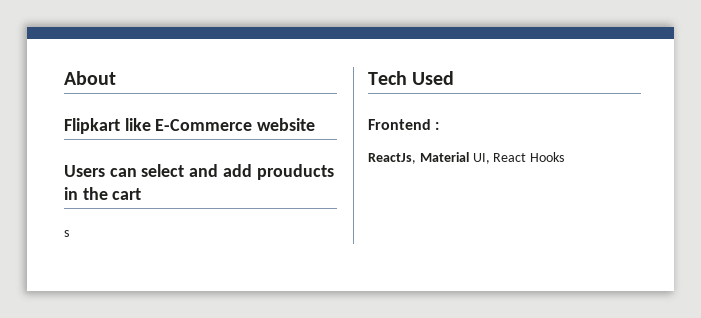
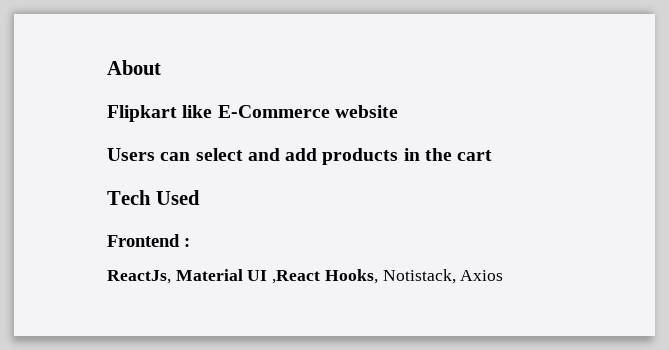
- Users can select and add prouducts in the cart
+ Users can select and add products in the cart
- s
- ReactJs, Material UI, React Hooks
+ ReactJs, Material UI ,React Hooks, Notistack, Axios

